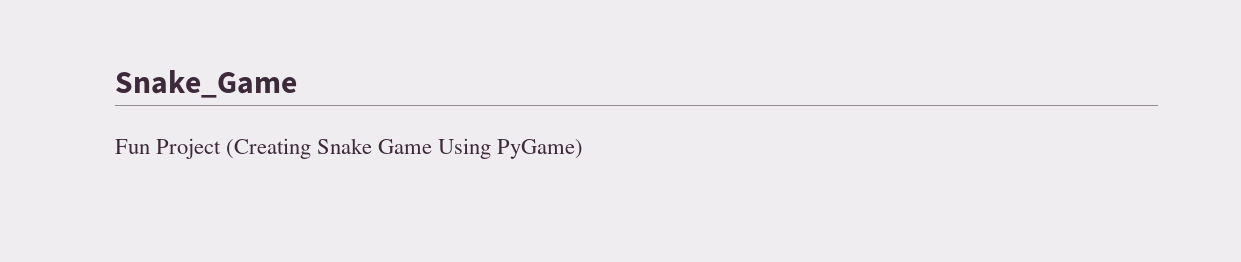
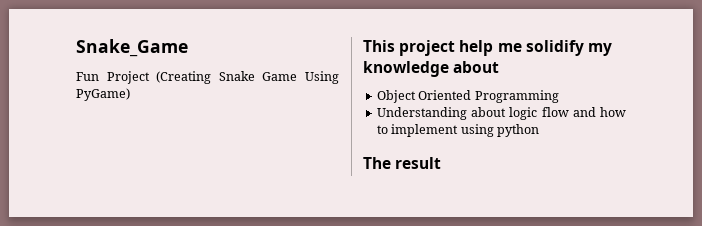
+ This project help me solidify my knowledge about
+ Object Oriented Programming
+ Understanding about logic flow and how to implement using python
+ The result

